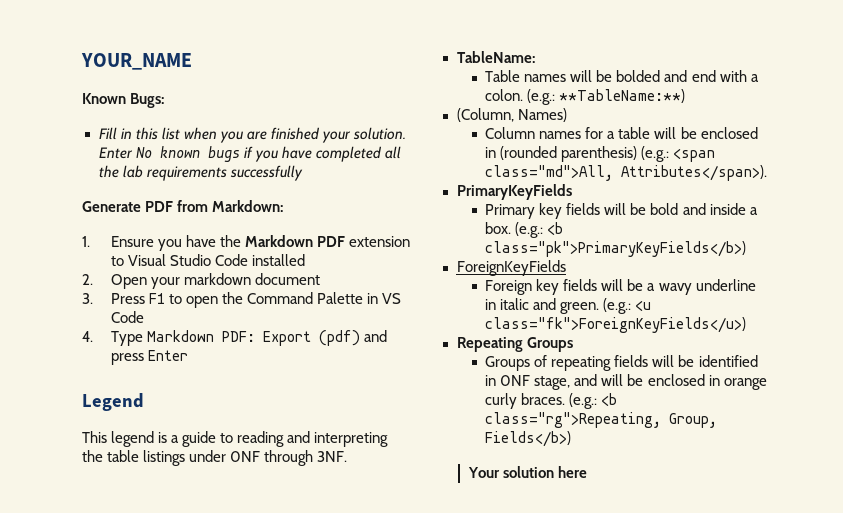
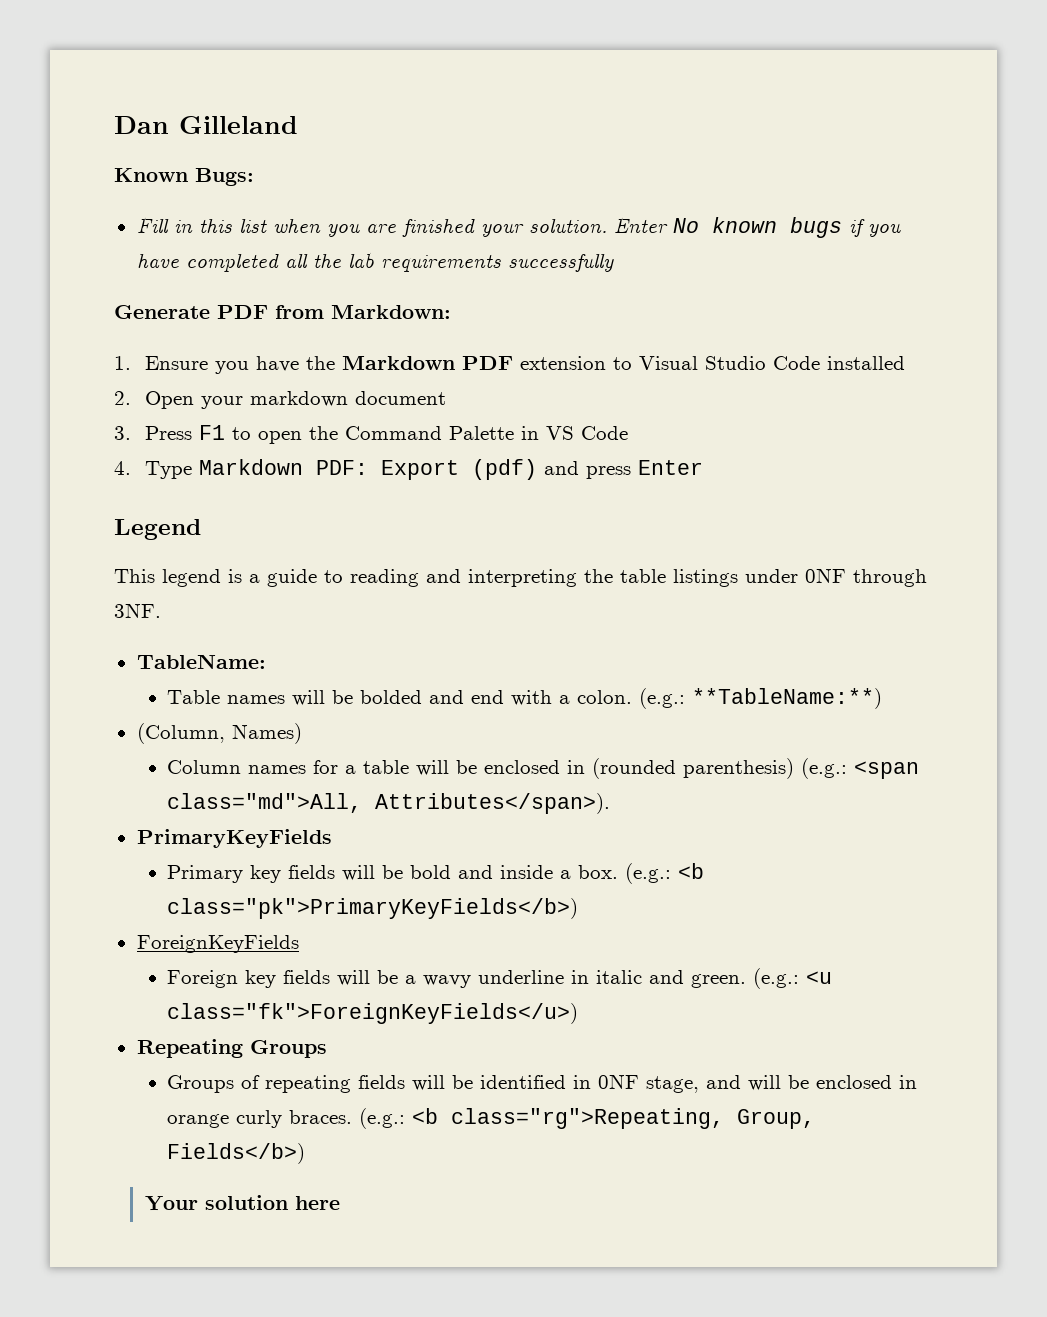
- YOUR_NAME
+ Dan Gilleland

